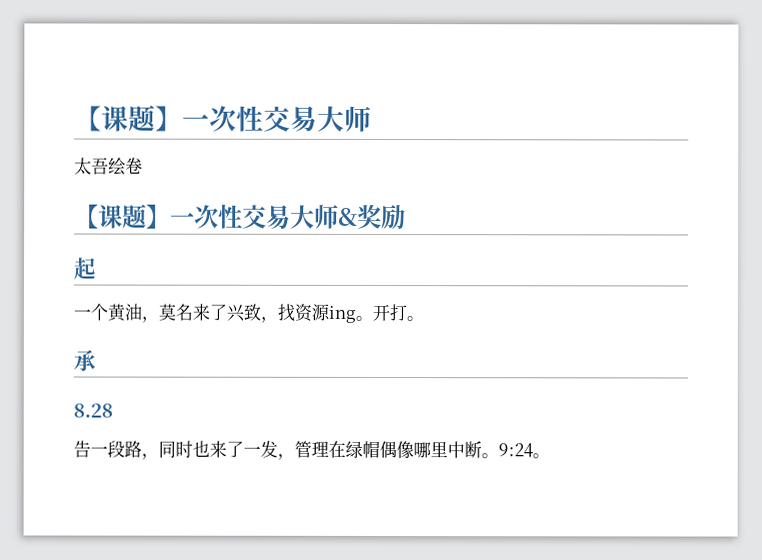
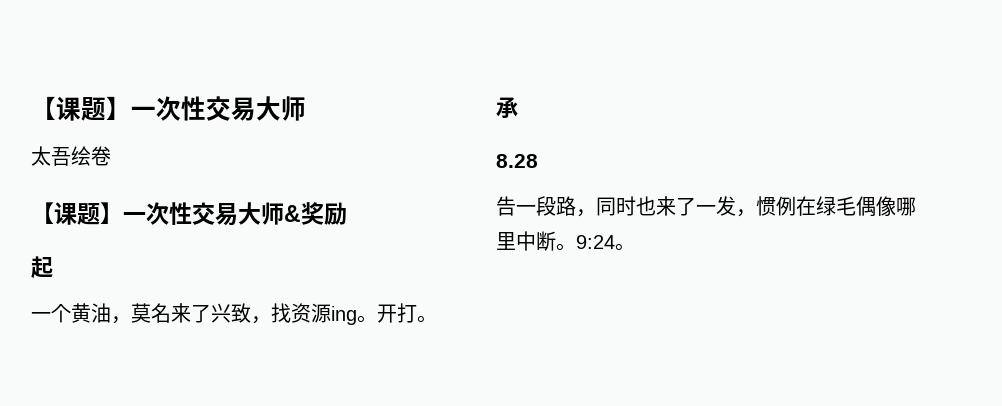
- 告一段路，同时也来了一发，管理在绿帽偶像哪里中断。
+ 告一段路，同时也来了一发，惯例在绿毛偶像哪里中断。

